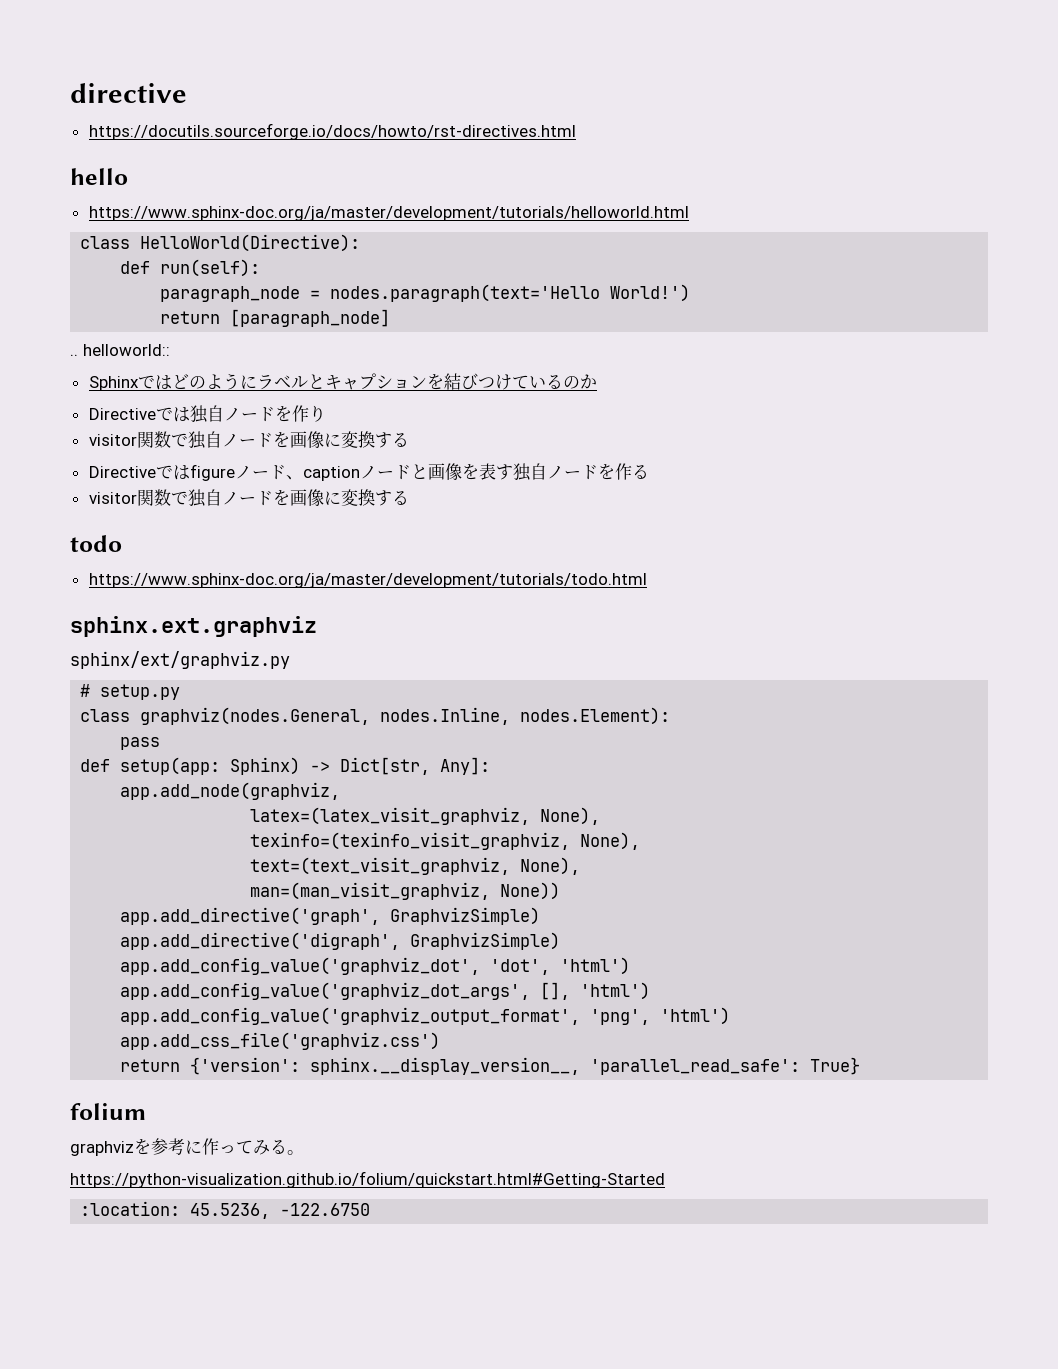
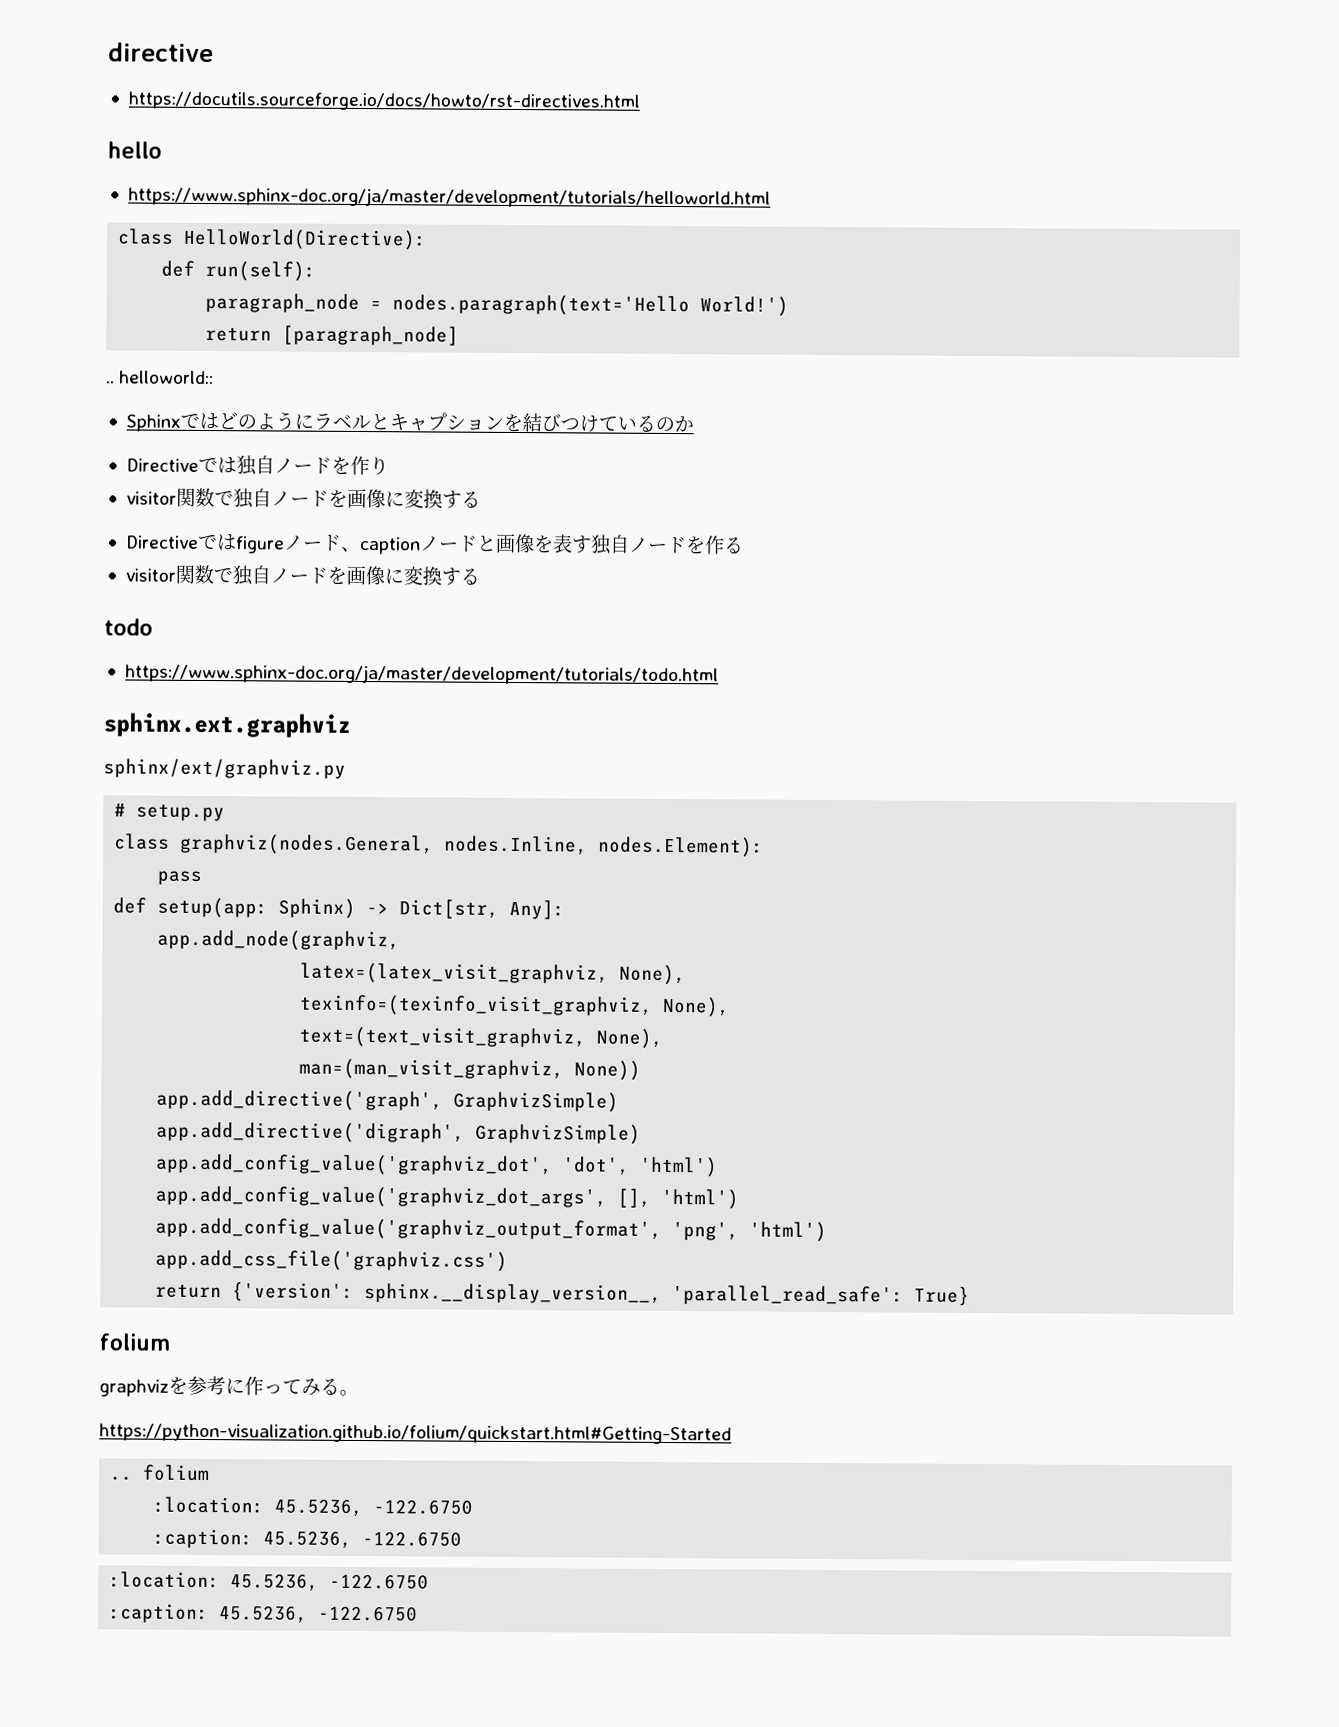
+ .. folium
  :location: 45.5236, -122.6750
+ :caption: 45.5236, -122.6750
+ :location: 45.5236, -122.6750
+ :caption: 45.5236, -122.6750

